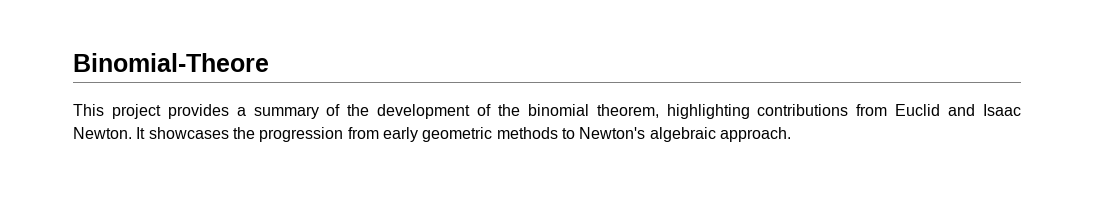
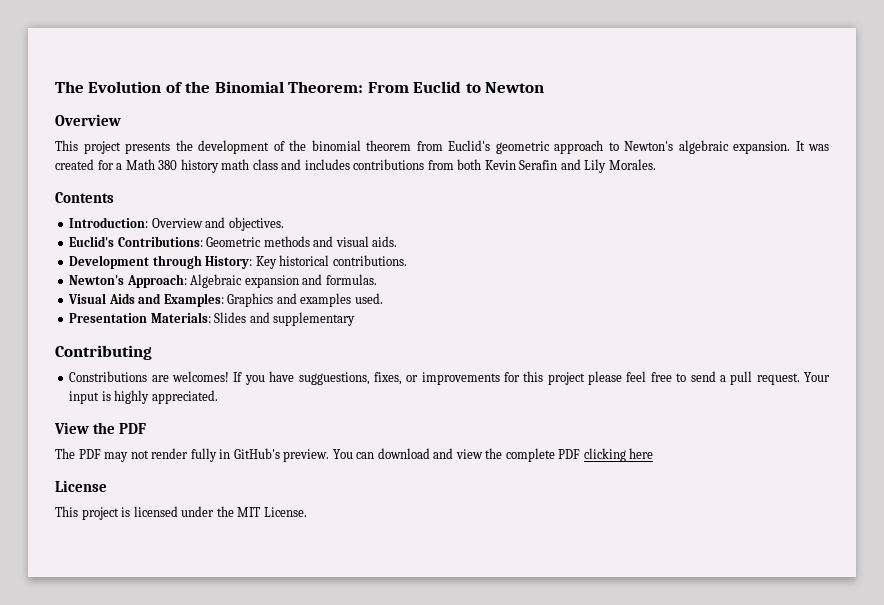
- Binomial-Theore
- This project provides a summary of the development of the binomial theorem, highlighting contributions from Euclid and Isaac Newton. It showcases the progression from early geometric methods to Newton's algebraic approach.
+ The Evolution of the Binomial Theorem: From Euclid to Newton
+ Overview
+ This project presents the development of the binomial theorem from Euclid's geometric approach to Newton's algebraic expansion. It was created for a Math 380 history math class and includes contributions from both Kevin Serafin and Lily Morales.
+ Contents
+ Introduction: Overview and objectives.
+ Euclid's Contributions: Geometric methods and visual aids.
+ Development through History: Key historical contributions.
+ Newton's Approach: Algebraic expansion and formulas.
+ Visual Aids and Examples: Graphics and examples used.
+ Presentation Materials: Slides and supplementary
+ Contributing
+ Constributions are welcomes! If you have sugguestions, fixes, or improvements for this project please feel free to send a pull request. Your input is highly appreciated.
+ View the PDF
+ The PDF may not render fully in GitHub's preview. You can download and view the complete PDF clicking here
+ License
+ This project is licensed under the MIT License.

